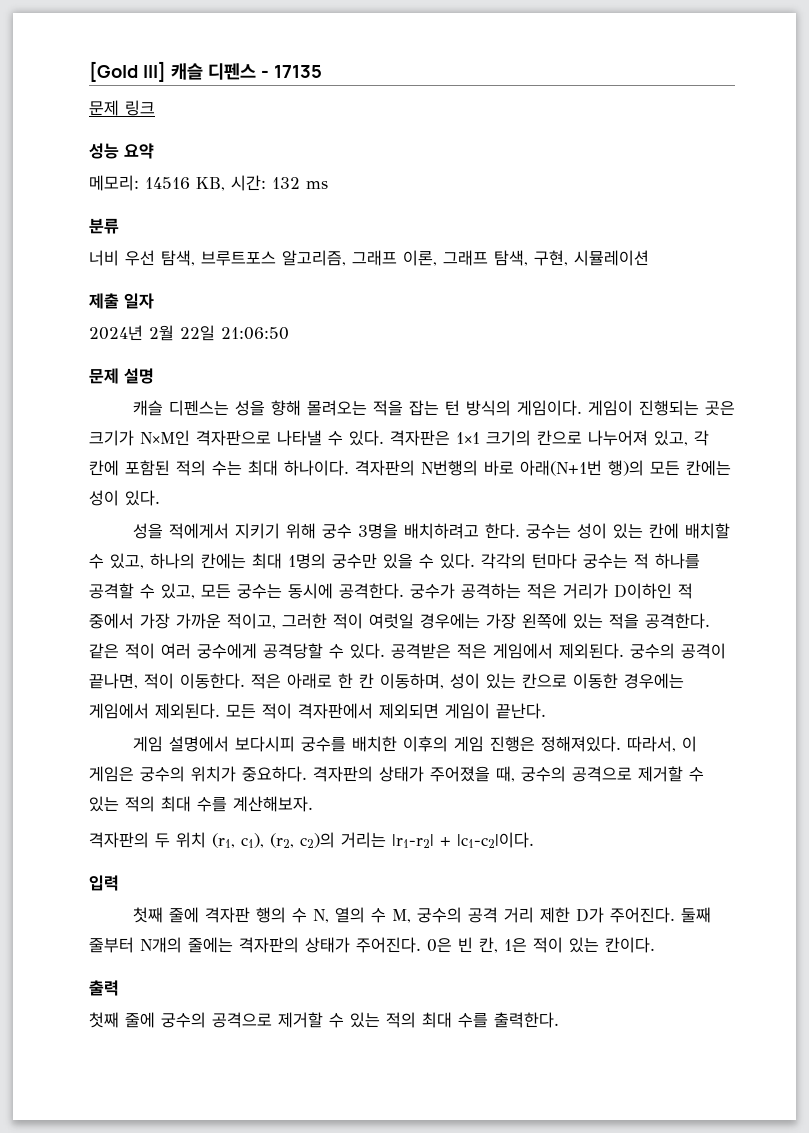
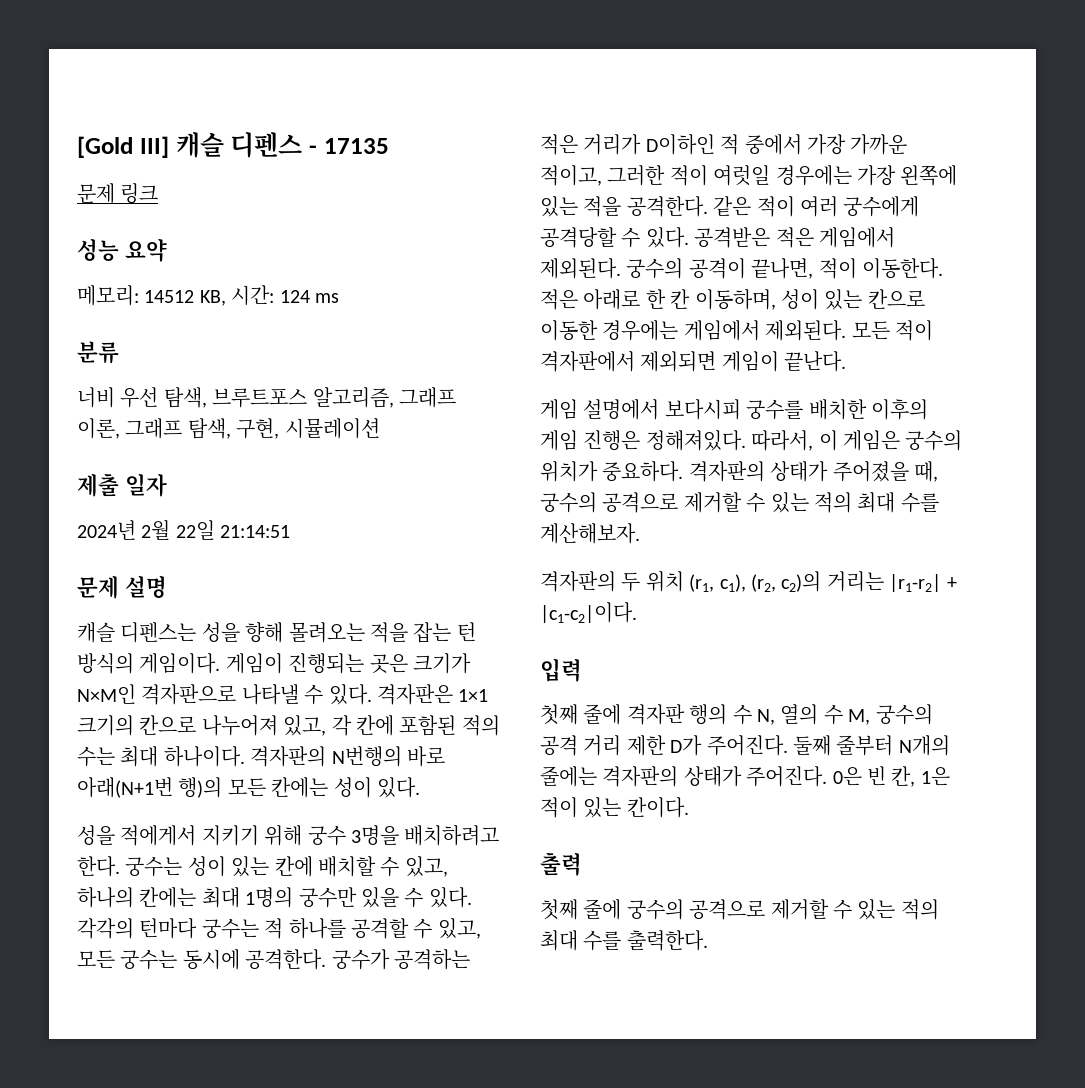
- 메모리: 14516 KB, 시간: 132 ms
+ 메모리: 14512 KB, 시간: 124 ms
- 2024년 2월 22일 21:06:50
+ 2024년 2월 22일 21:14:51

